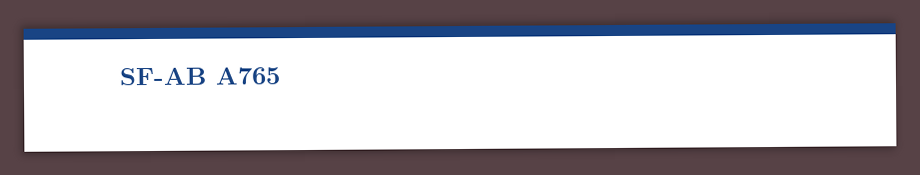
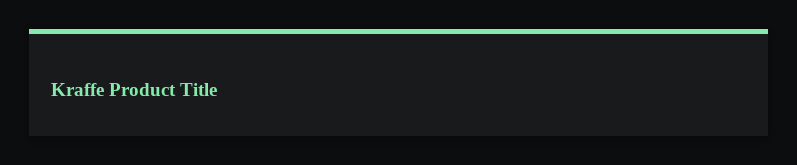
- SF-AB A765
+ Kraffe Product Title

